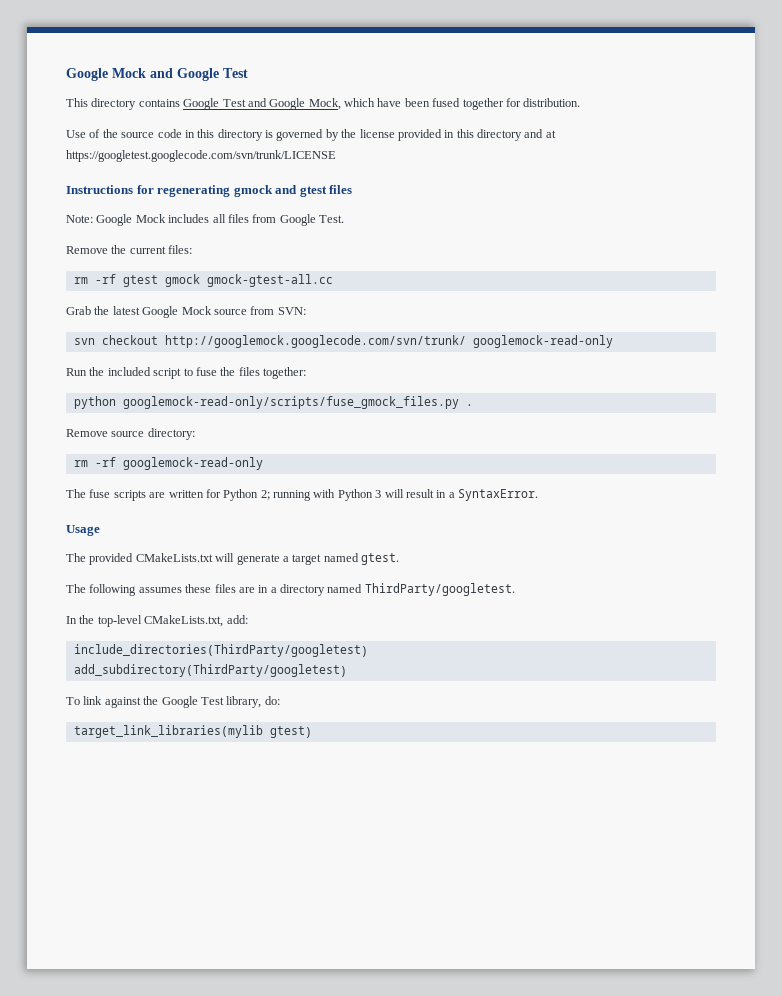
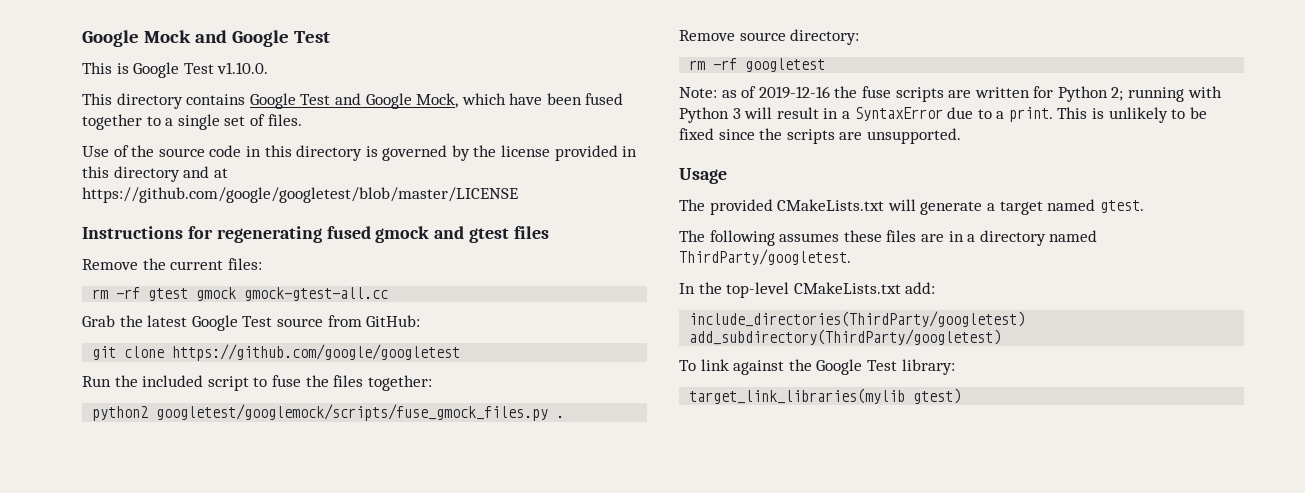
+ This is Google Test v1.10.0.
- This directory contains Google Test and Google Mock, which have been fused together for distribution.
+ This directory contains Google Test and Google Mock, which have been fused together to a single set of files.
- Use of the source code in this directory is governed by the license provided in this directory and at https://googletest.googlecode.com/svn/trunk/LICENSE
+ Use of the source code in this directory is governed by the license provided in this directory and at https://github.com/google/googletest/blob/master/LICENSE
- Instructions for regenerating gmock and gtest files
+ Instructions for regenerating fused gmock and gtest files
- Note: Google Mock includes all files from Google Test.
- Grab the latest Google Mock source from SVN:
- svn checkout http://googlemock.googlecode.com/svn/trunk/ googlemock-read-only
+ Grab the latest Google Test source from GitHub:
+ git clone https://github.com/google/googletest
- python googlemock-read-only/scripts/fuse_gmock_files.py .
+ python2 googletest/googlemock/scripts/fuse_gmock_files.py .
- rm -rf googlemock-read-only
- The fuse scripts are written for Python 2; running with Python 3 will result in a SyntaxError.
+ rm -rf googletest
+ Note: as of 2019-12-16 the fuse scripts are written for Python 2; running with Python 3 will result in a SyntaxError due to a print. This is unlikely to be fixed since the scripts are unsupported.
- In the top-level CMakeLists.txt, add:
+ In the top-level CMakeLists.txt add:
- To link against the Google Test library, do:
+ To link against the Google Test library:

